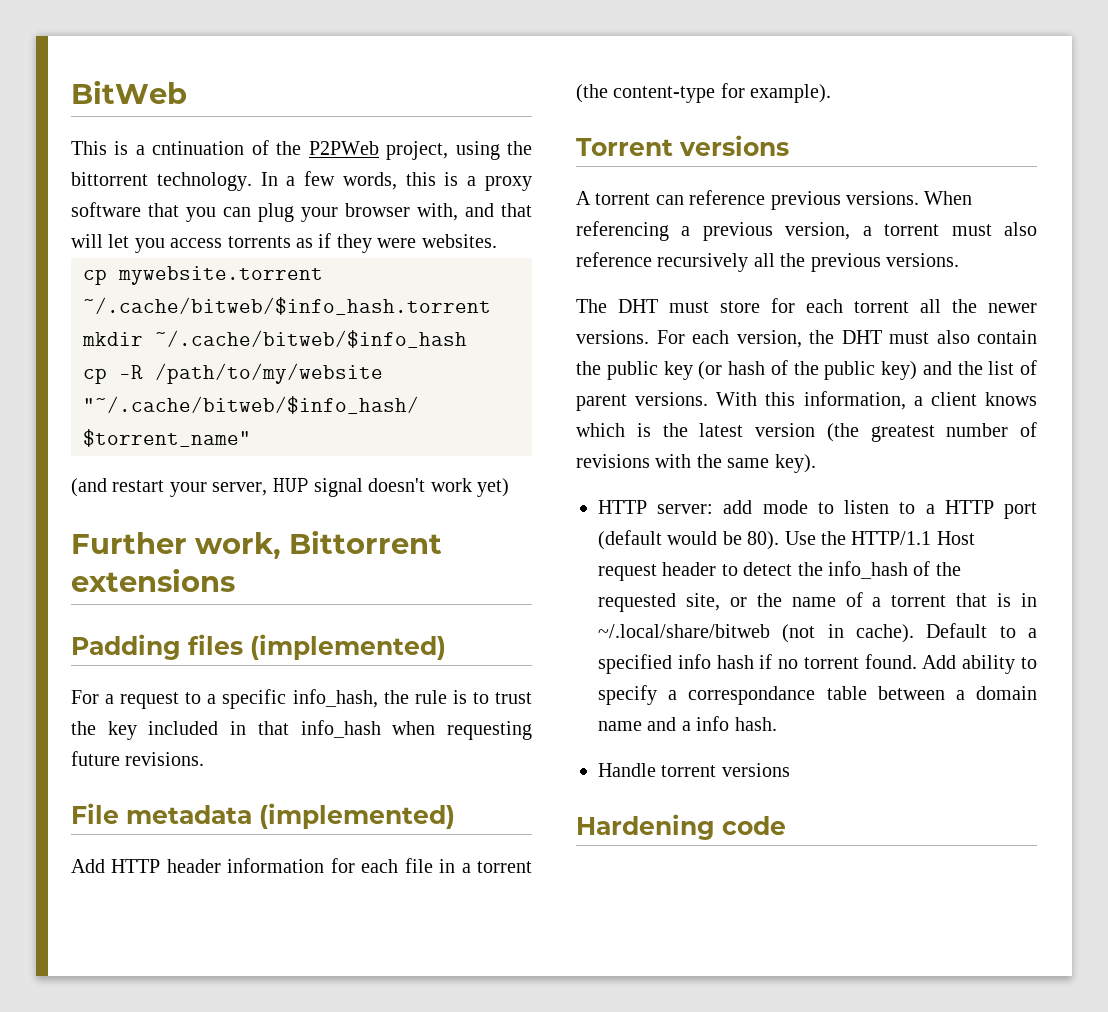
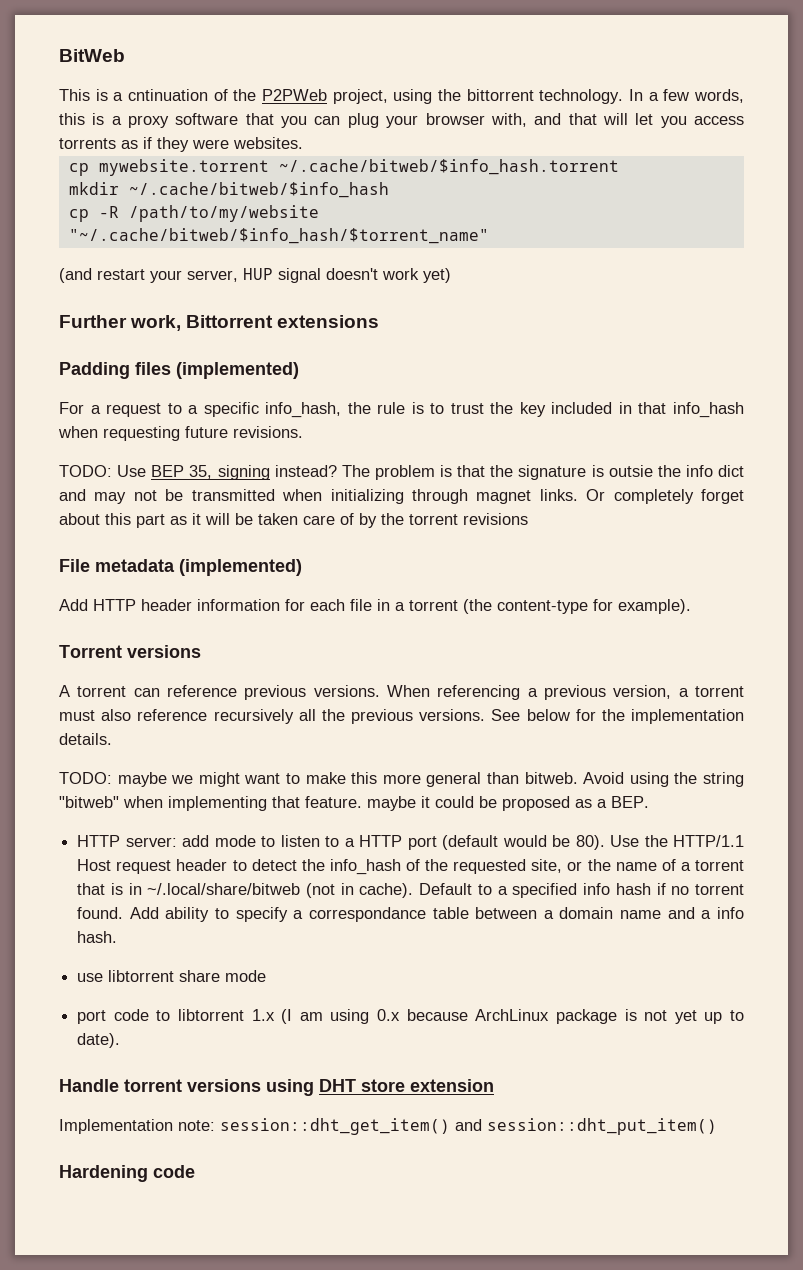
+ TODO: Use BEP 35, signing instead? The problem is that the signature is outsie the info dict and may not be transmitted when initializing through magnet links. Or completely forget about this part as it will be taken care of by the torrent revisions
- When referencing a previous version, a torrent must also reference recursively all the previous versions.
- The DHT must store for each torrent all the newer versions. For each version, the DHT must also contain the public key (or hash of the public key) and the list of parent versions. With this information, a client knows which is the latest version (the greatest number of revisions with the same key).
+ When referencing a previous version, a torrent must also reference recursively all the previous versions. See below for the implementation details.
+ TODO: maybe we might want to make this more general than bitweb. Avoid using the string "bitweb" when implementing that feature. maybe it could be proposed as a BEP.
- Handle torrent versions
+ use libtorrent share mode
+ port code to libtorrent 1.x (I am using 0.x because ArchLinux package is not yet up to date).
+ Handle torrent versions using DHT store extension
+ Implementation note: session::dht_get_item() and session::dht_put_item()

